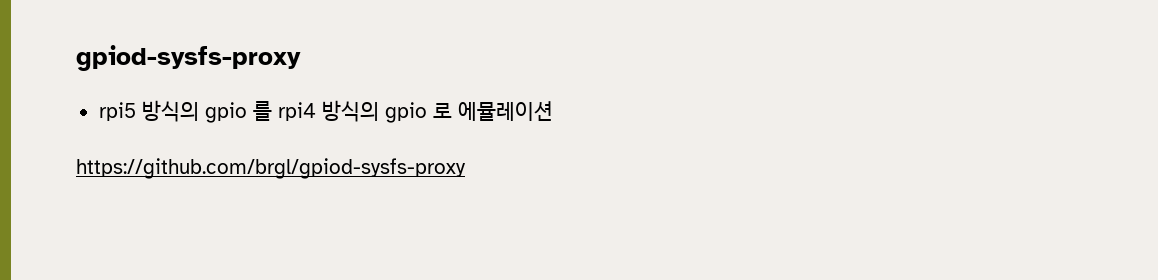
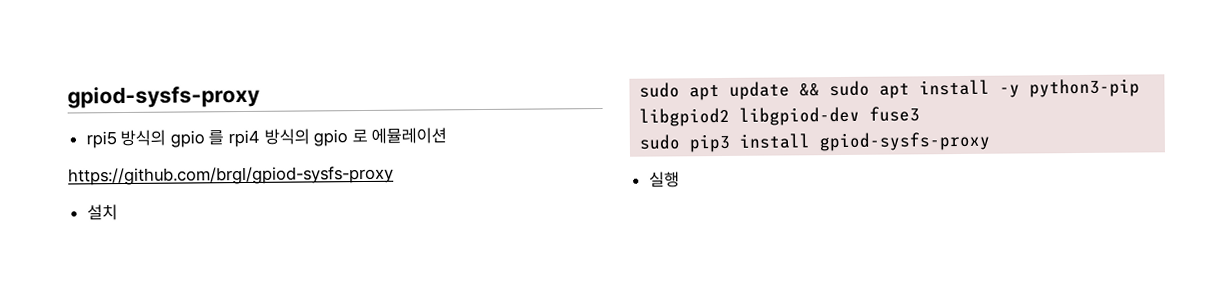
+ 설치
+ sudo apt update && sudo apt install -y python3-pip libgpiod2 libgpiod-dev fuse3
+ sudo pip3 install gpiod-sysfs-proxy
+ 실행

